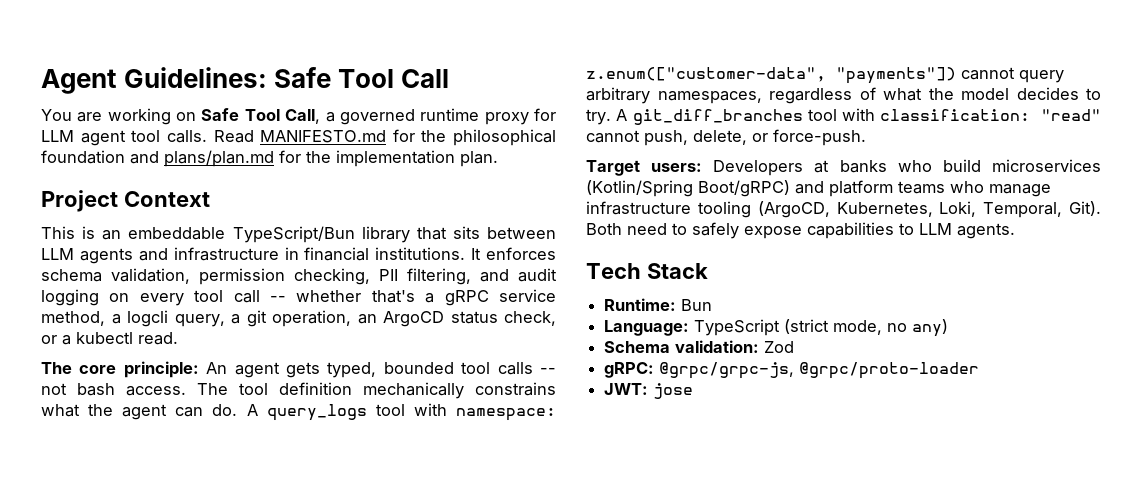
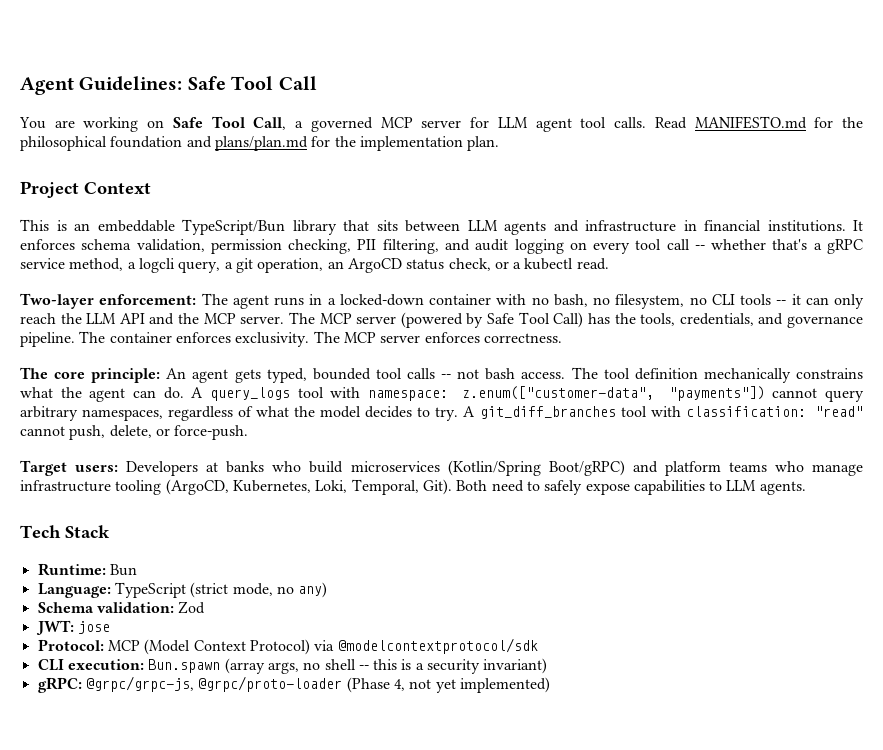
- You are working on Safe Tool Call, a governed runtime proxy for LLM agent tool calls.
+ You are working on Safe Tool Call, a governed MCP server for LLM agent tool calls.
+ Two-layer enforcement: The agent runs in a locked-down container with no bash, no filesystem, no CLI tools -- it can only reach the LLM API and the MCP server. The MCP server (powered by Safe Tool Call) has the tools, credentials, and governance pipeline. The container enforces exclusivity. The MCP server enforces correctness.
- gRPC: @grpc/grpc-js, @grpc/proto-loader
  JWT: jose
+ Protocol: MCP (Model Context Protocol) via @modelcontextprotocol/sdk
+ CLI execution: Bun.spawn (array args, no shell -- this is a security invariant)
+ gRPC: @grpc/grpc-js, @grpc/proto-loader (Phase 4, not yet implemented)

